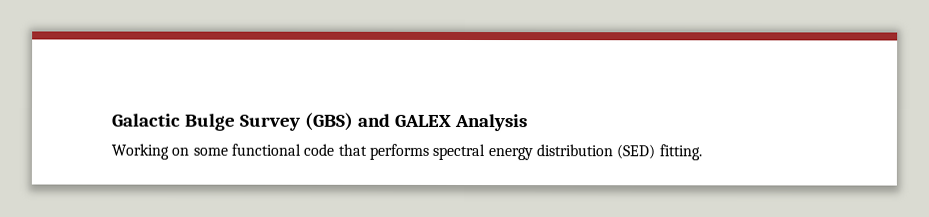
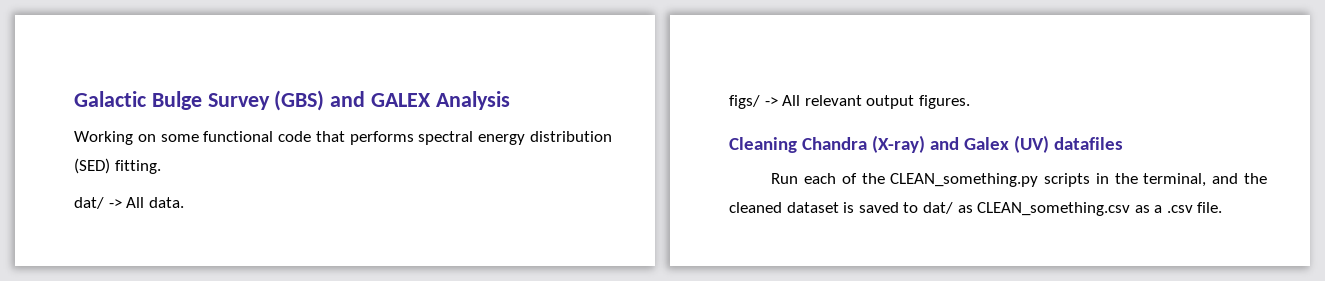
+ dat/ -> All data.
+ figs/ -> All relevant output figures.
+ Cleaning Chandra (X-ray) and Galex (UV) datafiles
+ Run each of the CLEAN_something.py scripts in the terminal, and the cleaned dataset is saved to dat/ as CLEAN_something.csv as a .csv file.

